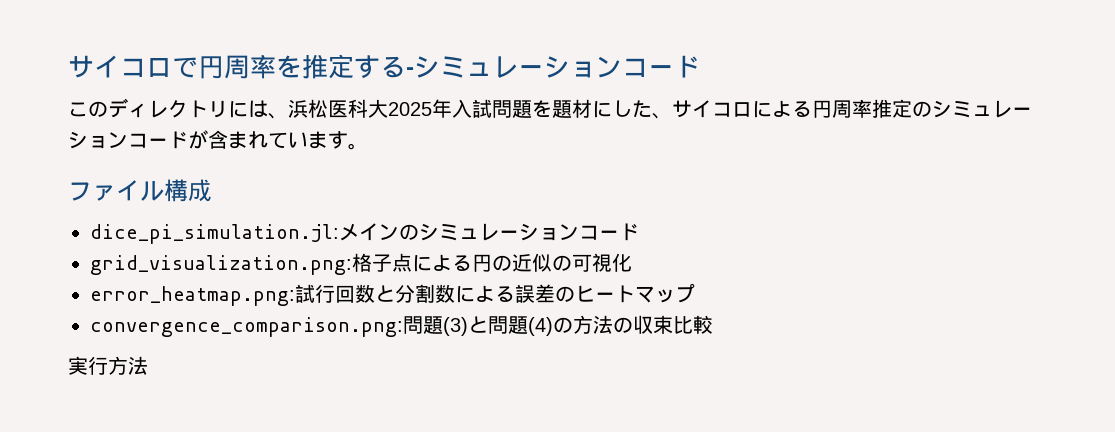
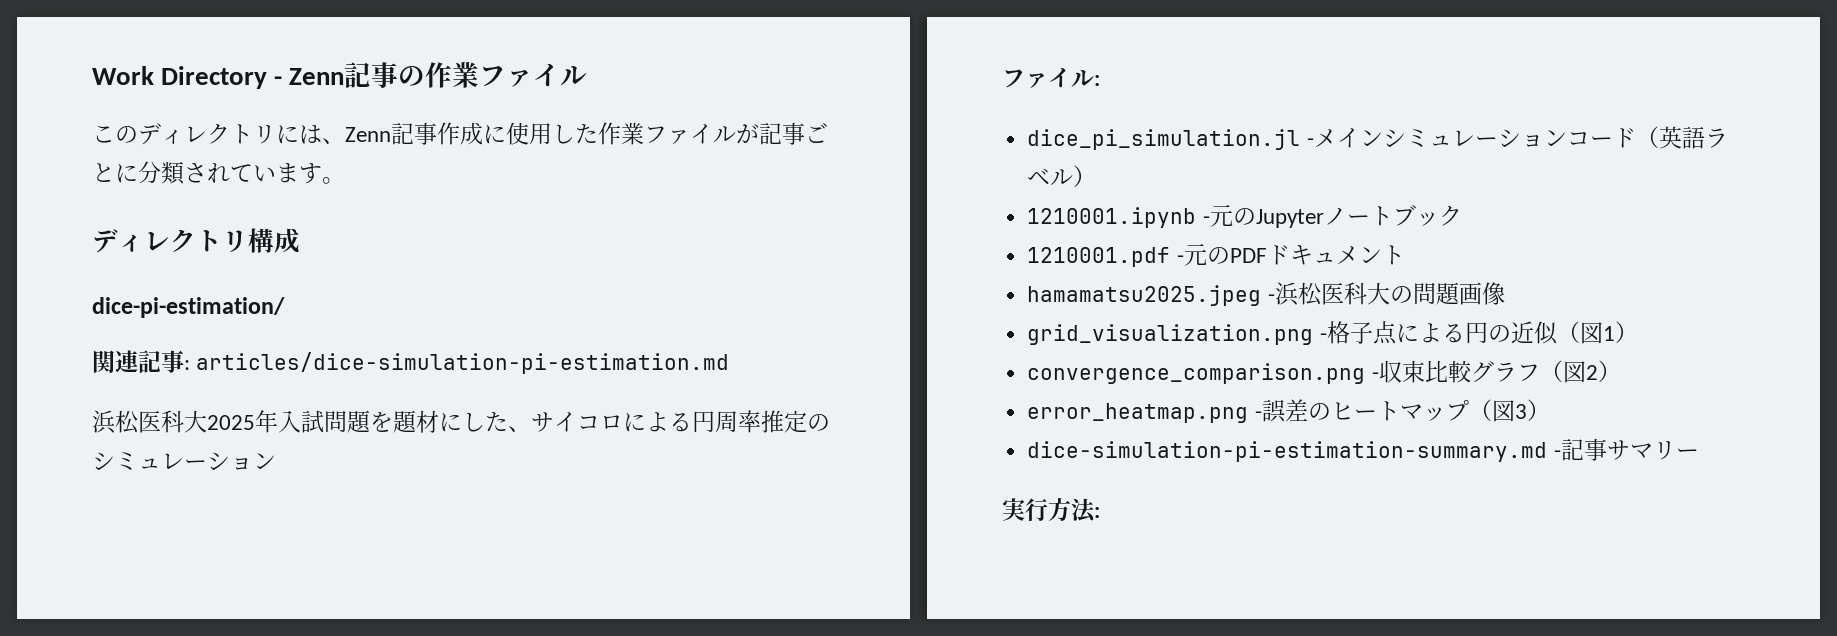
- サイコロで円周率を推定する-シミュレーションコード
+ Work Directory - Zenn記事の作業ファイル
- このディレクトリには、浜松医科大2025年入試問題を題材にした、サイコロによる円周率推定のシミュレーションコードが含まれています。
- ファイル構成
- dice_pi_simulation.jl:メインのシミュレーションコード
- grid_visualization.png:格子点による円の近似の可視化
- error_heatmap.png:試行回数と分割数による誤差のヒートマップ
- convergence_comparison.png:問題(3)と問題(4)の方法の収束比較
+ このディレクトリには、Zenn記事作成に使用した作業ファイルが記事ごとに分類されています。
+ ディレクトリ構成
+ dice-pi-estimation/
+ 関連記事: articles/dice-simulation-pi-estimation.md
+ 浜松医科大2025年入試問題を題材にした、サイコロによる円周率推定のシミュレーション
+ ファイル:
+ dice_pi_simulation.jl -メインシミュレーションコード（英語ラベル）
+ 1210001.ipynb -元のJupyterノートブック
+ 1210001.pdf -元のPDFドキュメント
+ hamamatsu2025.jpeg -浜松医科大の問題画像
+ grid_visualization.png -格子点による円の近似（図1）
+ convergence_comparison.png -収束比較グラフ（図2）
+ error_heatmap.png -誤差のヒートマップ（図3）
+ dice-simulation-pi-estimation-summary.md -記事サマリー
- 実行方法
+ 実行方法:

